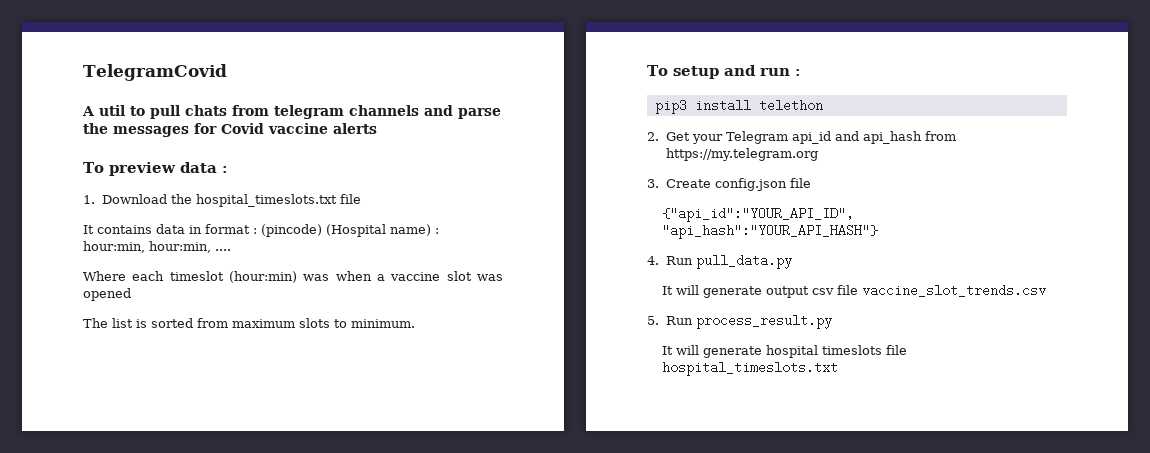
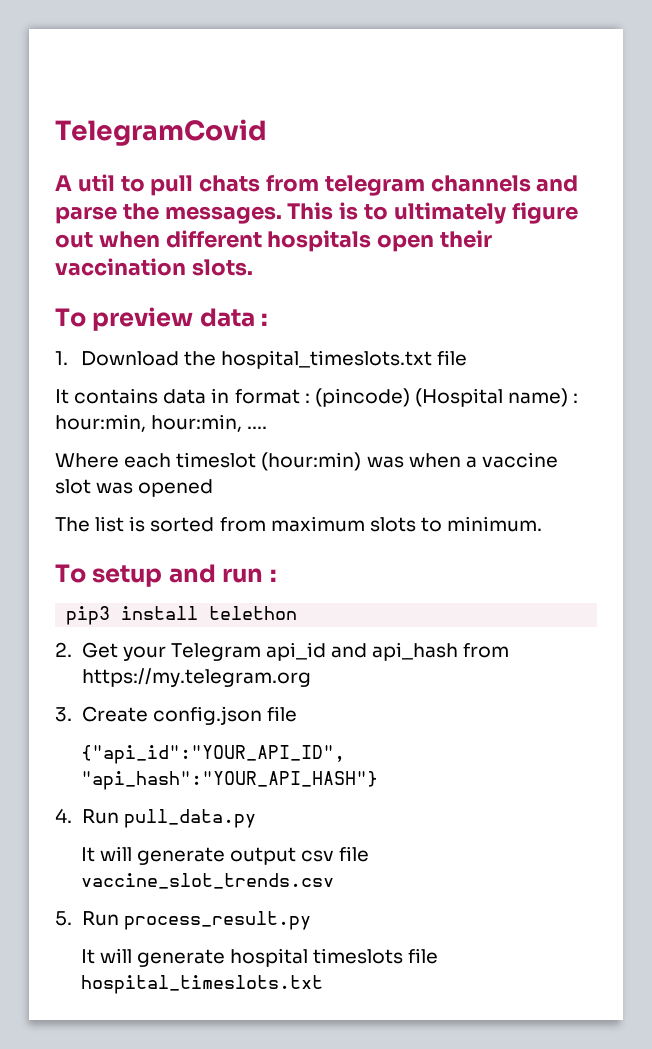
- A util to pull chats from telegram channels and parse the messages for Covid vaccine alerts
+ A util to pull chats from telegram channels and parse the messages. This is to ultimately figure out when different hospitals open their vaccination slots.

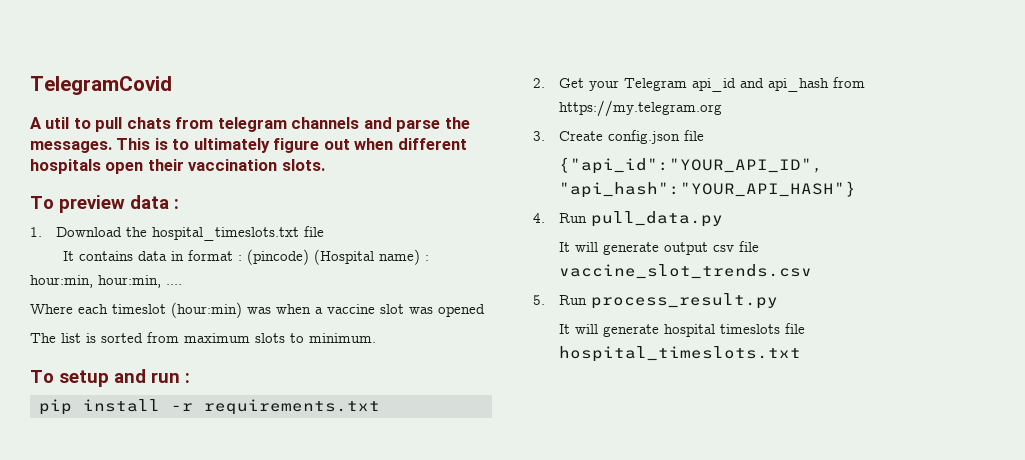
- pip3 install telethon
+ pip install -r requirements.txt

